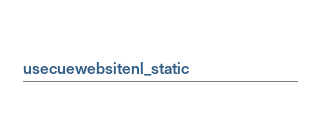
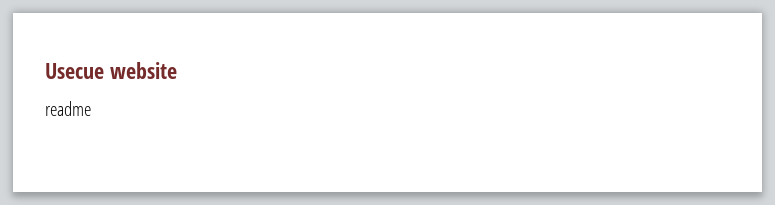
- usecuewebsitenl_static
+ Usecue website
+ readme

